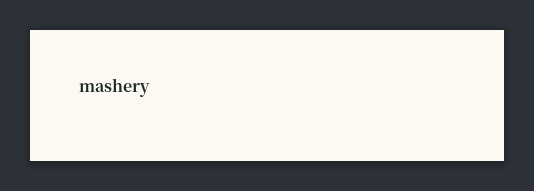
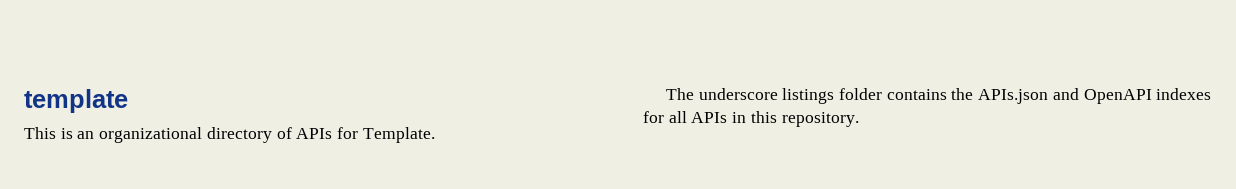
- mashery
+ template
+ This is an organizational directory of APIs for Template.
+ The underscore listings folder contains the APIs.json and OpenAPI indexes for all APIs in this repository.

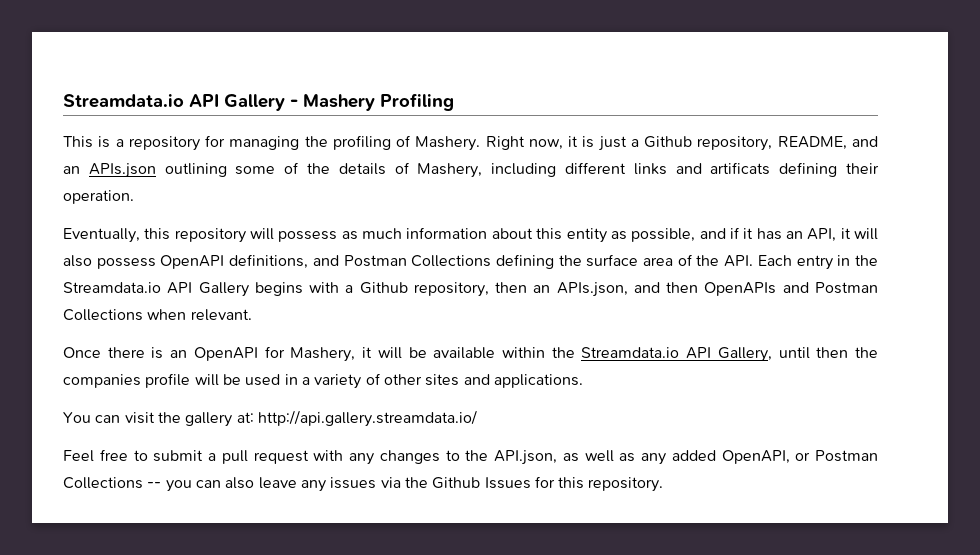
- template
- This is an organizational directory of APIs for Template.
- The underscore listings folder contains the APIs.json and OpenAPI indexes for all APIs in this repository.
+ Streamdata.io API Gallery - Mashery Profiling
+ This is a repository for managing the profiling of Mashery. Right now, it is just a Github repository, README, and an APIs.json outlining some of the details of Mashery, including different links and artificats defining their operation.
+ Eventually, this repository will possess as much information about this entity as possible, and if it has an API, it will also possess OpenAPI definitions, and Postman Collections defining the surface area of the API. Each entry in the Streamdata.io API Gallery begins with a Github repository, then an APIs.json, and then OpenAPIs and Postman Collections when relevant.
+ Once there is an OpenAPI for Mashery, it will be available within the Streamdata.io API Gallery, until then the companies profile will be used in a variety of other sites and applications.
+ You can visit the gallery at: http://api.gallery.streamdata.io/
+ Feel free to submit a pull request with any changes to the API.json, as well as any added OpenAPI, or Postman Collections -- you can also leave any issues via the Github Issues for this repository.

